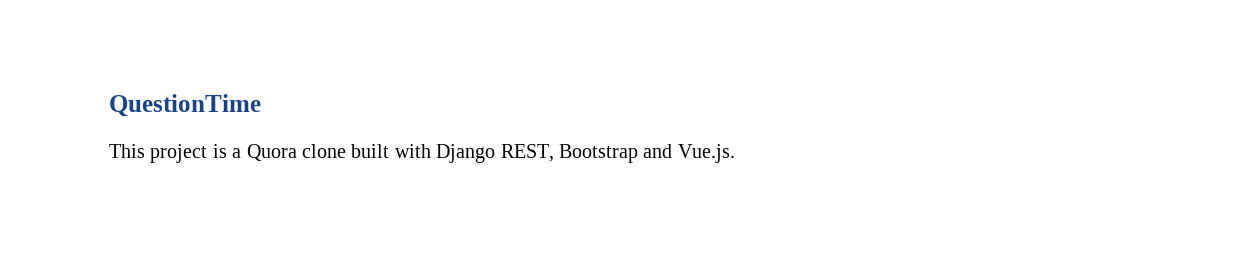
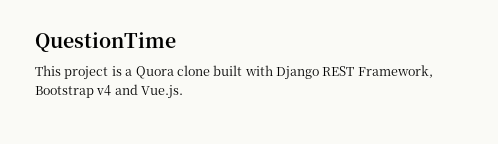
- This project is a Quora clone built with Django REST, Bootstrap and Vue.js.
+ This project is a Quora clone built with Django REST Framework, Bootstrap v4 and Vue.js.

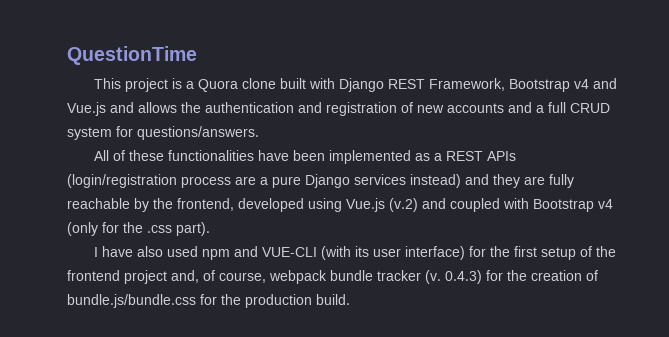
- This project is a Quora clone built with Django REST Framework, Bootstrap v4 and Vue.js.
+ This project is a Quora clone built with Django REST Framework, Bootstrap v4 and Vue.js and allows the authentication and registration of new accounts and a full CRUD system for questions/answers.
+ All of these functionalities have been implemented as a REST APIs (login/registration process are a pure Django services instead) and they are fully reachable by the frontend, developed using Vue.js (v.2) and coupled with Bootstrap v4 (only for the .css part).
+ I have also used npm and VUE-CLI (with its user interface) for the first setup of the frontend project and, of course, webpack bundle tracker (v. 0.4.3) for the creation of bundle.js/bundle.css for the production build.

